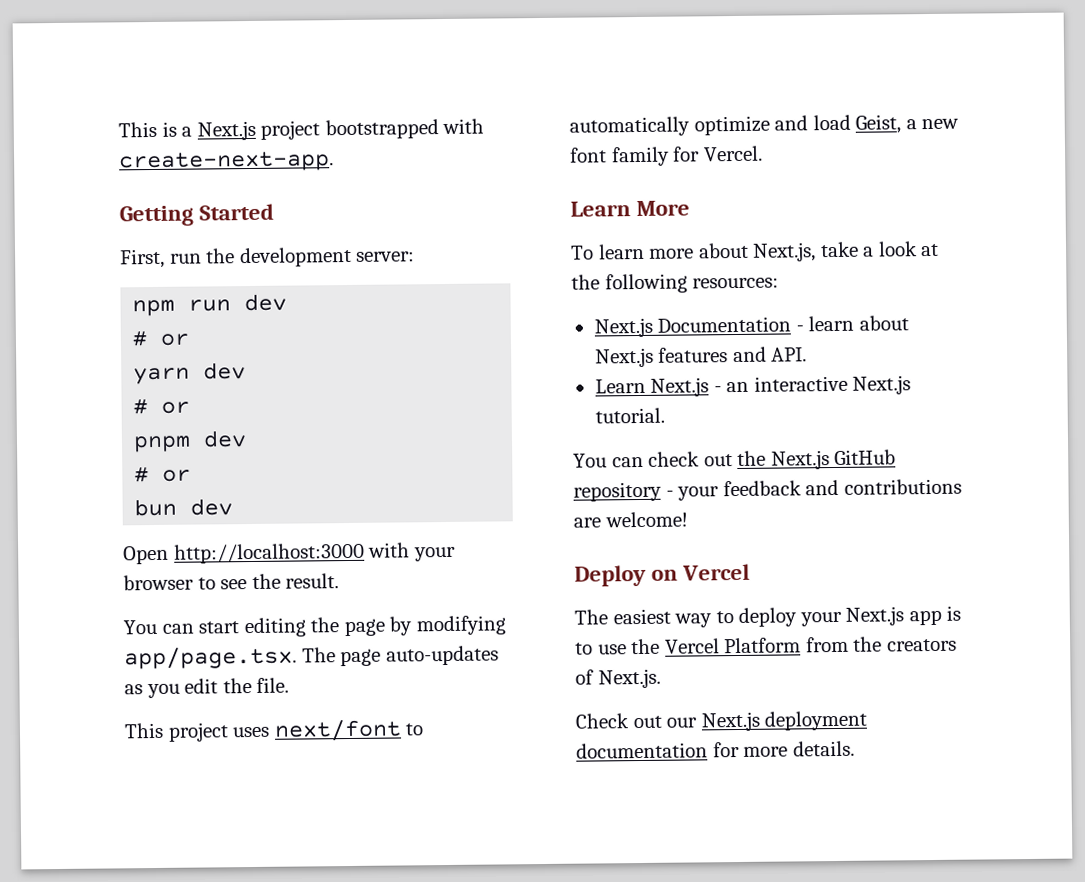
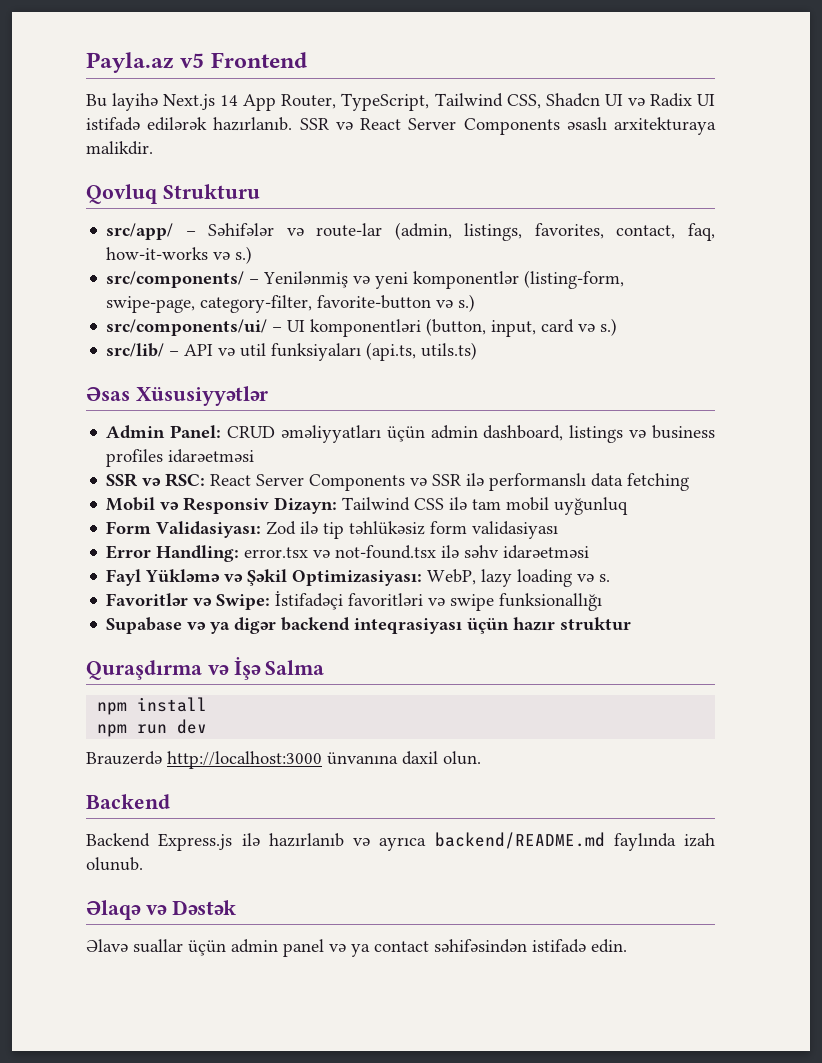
- This is a Next.js project bootstrapped with create-next-app.
- Getting Started
- First, run the development server:
+ Payla.az v5 Frontend
+ Bu layihə Next.js 14 App Router, TypeScript, Tailwind CSS, Shadcn UI və Radix UI istifadə edilərək hazırlanıb. SSR və React Server Components əsaslı arxitekturaya malikdir.
+ Qovluq Strukturu
+ src/app/ – Səhifələr və route-lar (admin, listings, favorites, contact, faq, how-it-works və s.)
+ src/components/ – Yenilənmiş və yeni komponentlər (listing-form, swipe-page, category-filter, favorite-button və s.)
+ src/components/ui/ – UI komponentləri (button, input, card və s.)
+ src/lib/ – API və util funksiyaları (api.ts, utils.ts)
+ Əsas Xüsusiyyətlər
+ Admin Panel: CRUD əməliyyatları üçün admin dashboard, listings və business profiles idarəetməsi
+ SSR və RSC: React Server Components və SSR ilə performanslı data fetching
+ Mobil və Responsiv Dizayn: Tailwind CSS ilə tam mobil uyğunluq
+ Form Validasiyası: Zod ilə tip təhlükəsiz form validasiyası
+ Error Handling: error.tsx və not-found.tsx ilə səhv idarəetməsi
+ Fayl Yükləmə və Şəkil Optimizasiyası: WebP, lazy loading və s.
+ Favoritlər və Swipe: İstifadəçi favoritləri və swipe funksionallığı
+ Supabase və ya digər backend inteqrasiyası üçün hazır struktur
+ Quraşdırma və İşə Salma
+ npm install
  npm run dev
- # or
- yarn dev
- # or
- pnpm dev
- # or
- bun dev
- Open http://localhost:3000 with your browser to see the result.
- You can start editing the page by modifying app/page.tsx. The page auto-updates as you edit the file.
- This project uses next/font to automatically optimize and load Geist, a new font family for Vercel.
- Learn More
- To learn more about Next.js, take a look at the following resources:
- Next.js Documentation - learn about Next.js features and API.
- Learn Next.js - an interactive Next.js tutorial.
- You can check out the Next.js GitHub repository - your feedback and contributions are welcome!
- Deploy on Vercel
- The easiest way to deploy your Next.js app is to use the Vercel Platform from the creators of Next.js.
- Check out our Next.js deployment documentation for more details.
+ Brauzerdə http://localhost:3000 ünvanına daxil olun.
+ Backend
+ Backend Express.js ilə hazırlanıb və ayrıca backend/README.md faylında izah olunub.
+ Əlaqə və Dəstək
+ Əlavə suallar üçün admin panel və ya contact səhifəsindən istifadə edin.

